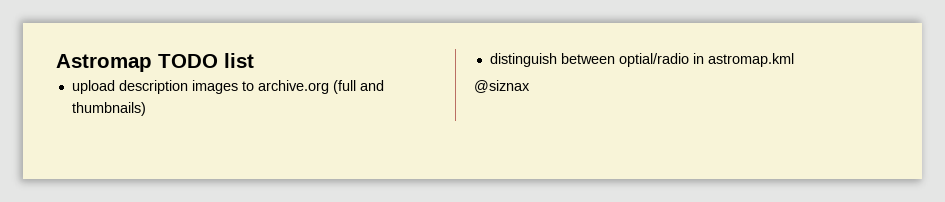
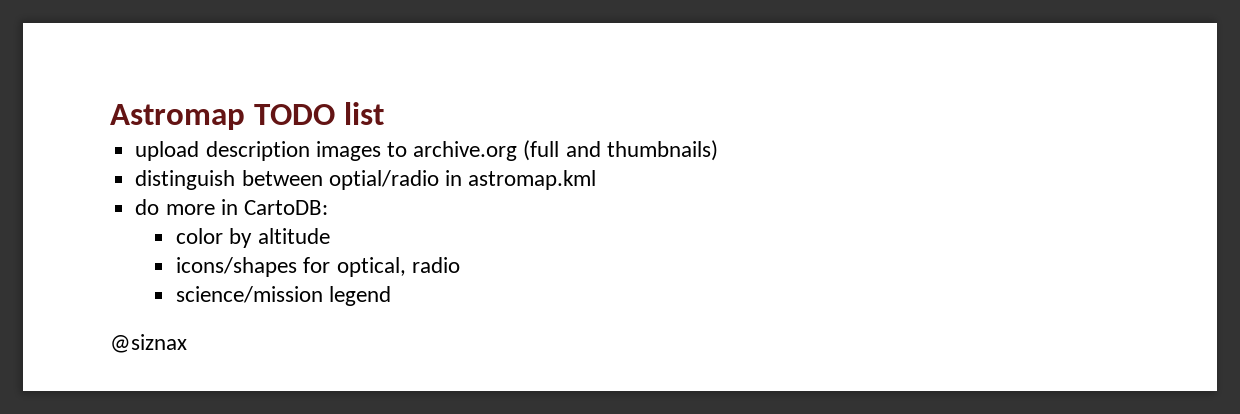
+ do more in CartoDB:
+ color by altitude
+ icons/shapes for optical, radio
+ science/mission legend

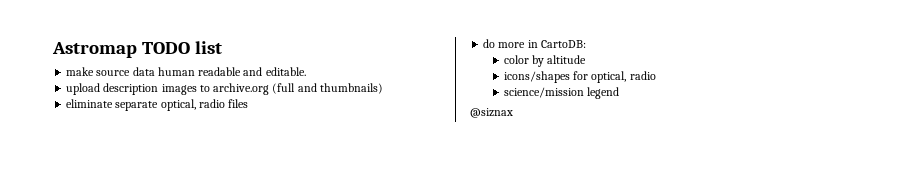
+ make source data human readable and editable.
- distinguish between optial/radio in astromap.kml
+ eliminate separate optical, radio files

